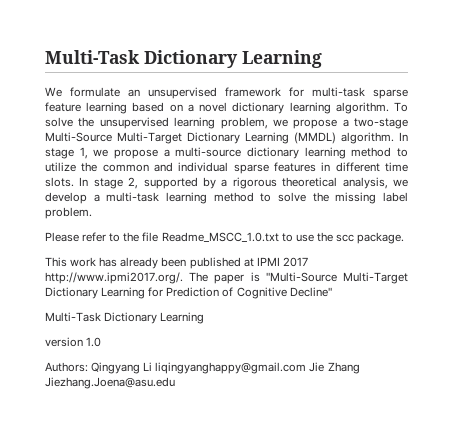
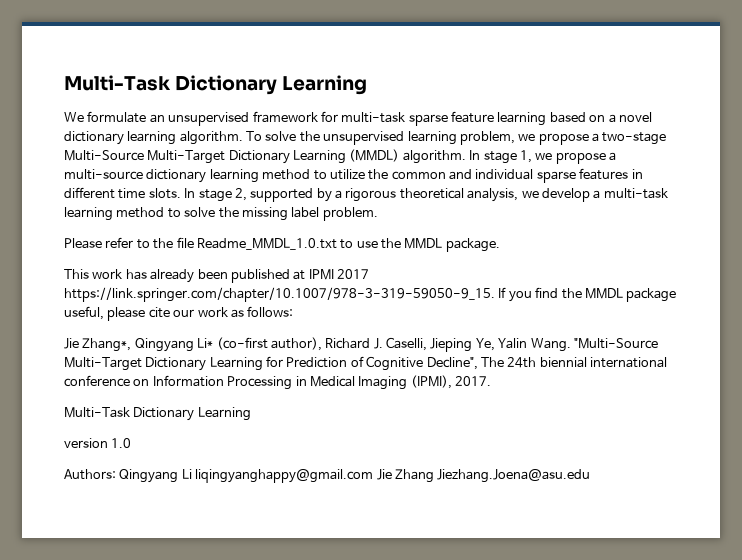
- Please refer to the file Readme_MSCC_1.0.txt to use the scc package.
+ Please refer to the file Readme_MMDL_1.0.txt to use the MMDL package.
- This work has already been published at IPMI 2017 http://www.ipmi2017.org/. The paper is "Multi-Source Multi-Target Dictionary Learning for Prediction of Cognitive Decline"
+ This work has already been published at IPMI 2017 https://link.springer.com/chapter/10.1007/978-3-319-59050-9_15. If you find the MMDL package useful, please cite our work as follows:
+ Jie Zhang*, Qingyang Li* (co-first author), Richard J. Caselli, Jieping Ye, Yalin Wang. "Multi-Source Multi-Target Dictionary Learning for Prediction of Cognitive Decline", The 24th biennial international conference on Information Processing in Medical Imaging (IPMI), 2017.

